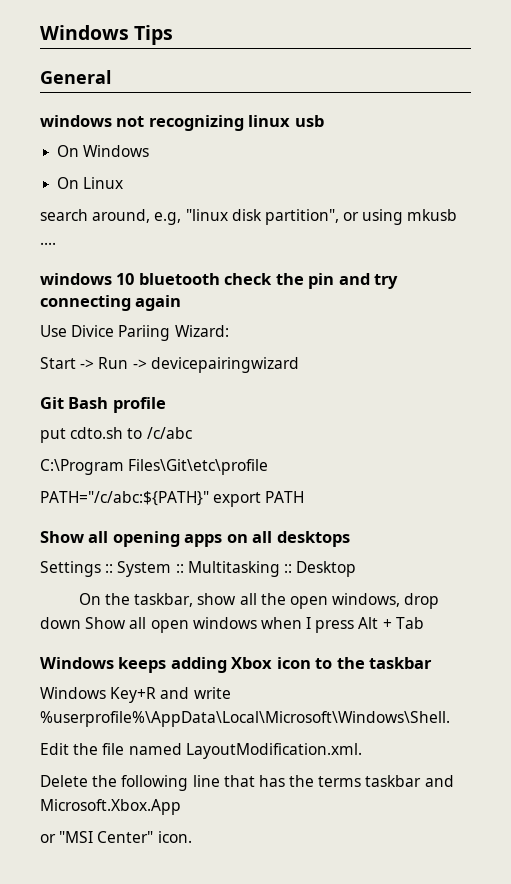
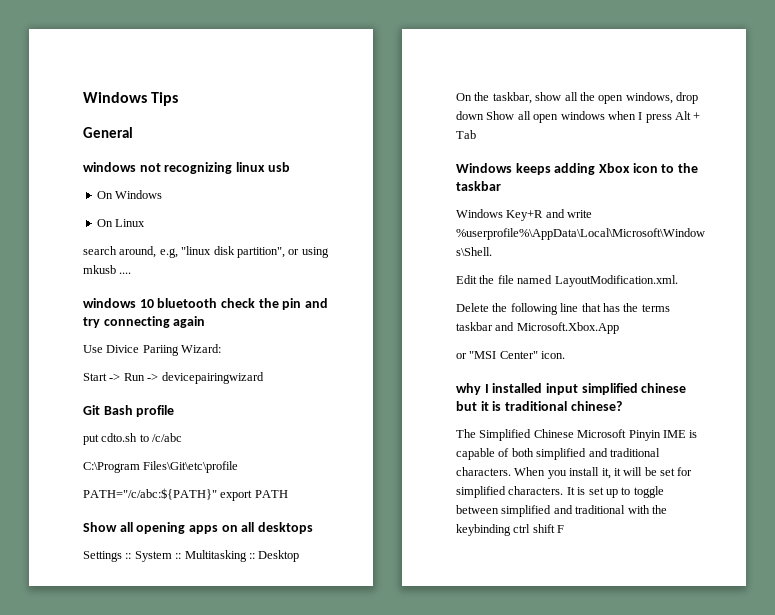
+ why I installed input simplified chinese but it is traditional chinese?
+ The Simplified Chinese Microsoft Pinyin IME is capable of both simplified and traditional characters. When you install it, it will be set for simplified characters. It is set up to toggle between simplified and traditional with the keybinding ctrl shift F

